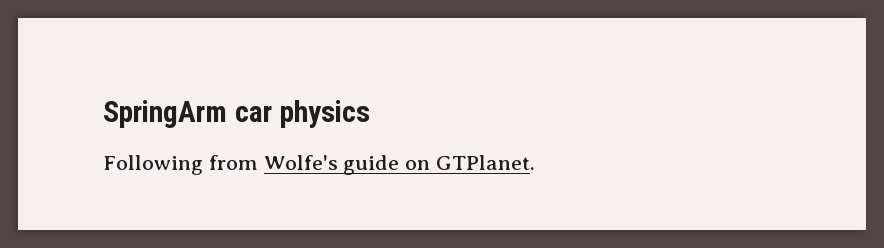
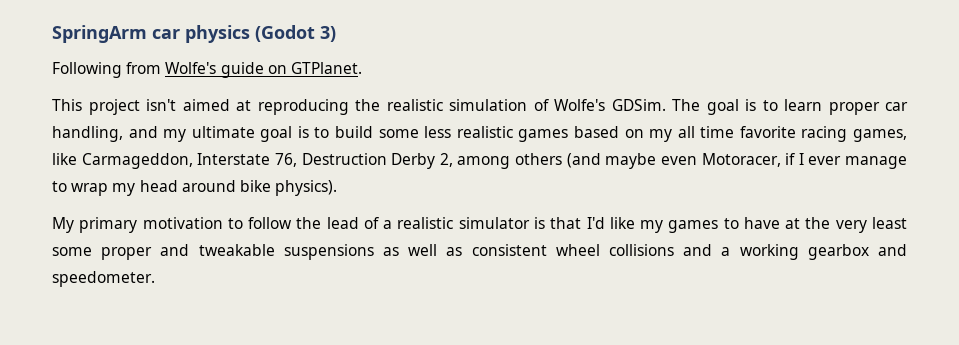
- SpringArm car physics
+ SpringArm car physics (Godot 3)
+ This project isn't aimed at reproducing the realistic simulation of Wolfe's GDSim. The goal is to learn proper car handling, and my ultimate goal is to build some less realistic games based on my all time favorite racing games, like Carmageddon, Interstate 76, Destruction Derby 2, among others (and maybe even Motoracer, if I ever manage to wrap my head around bike physics).
+ My primary motivation to follow the lead of a realistic simulator is that I'd like my games to have at the very least some proper and tweakable suspensions as well as consistent wheel collisions and a working gearbox and speedometer.

